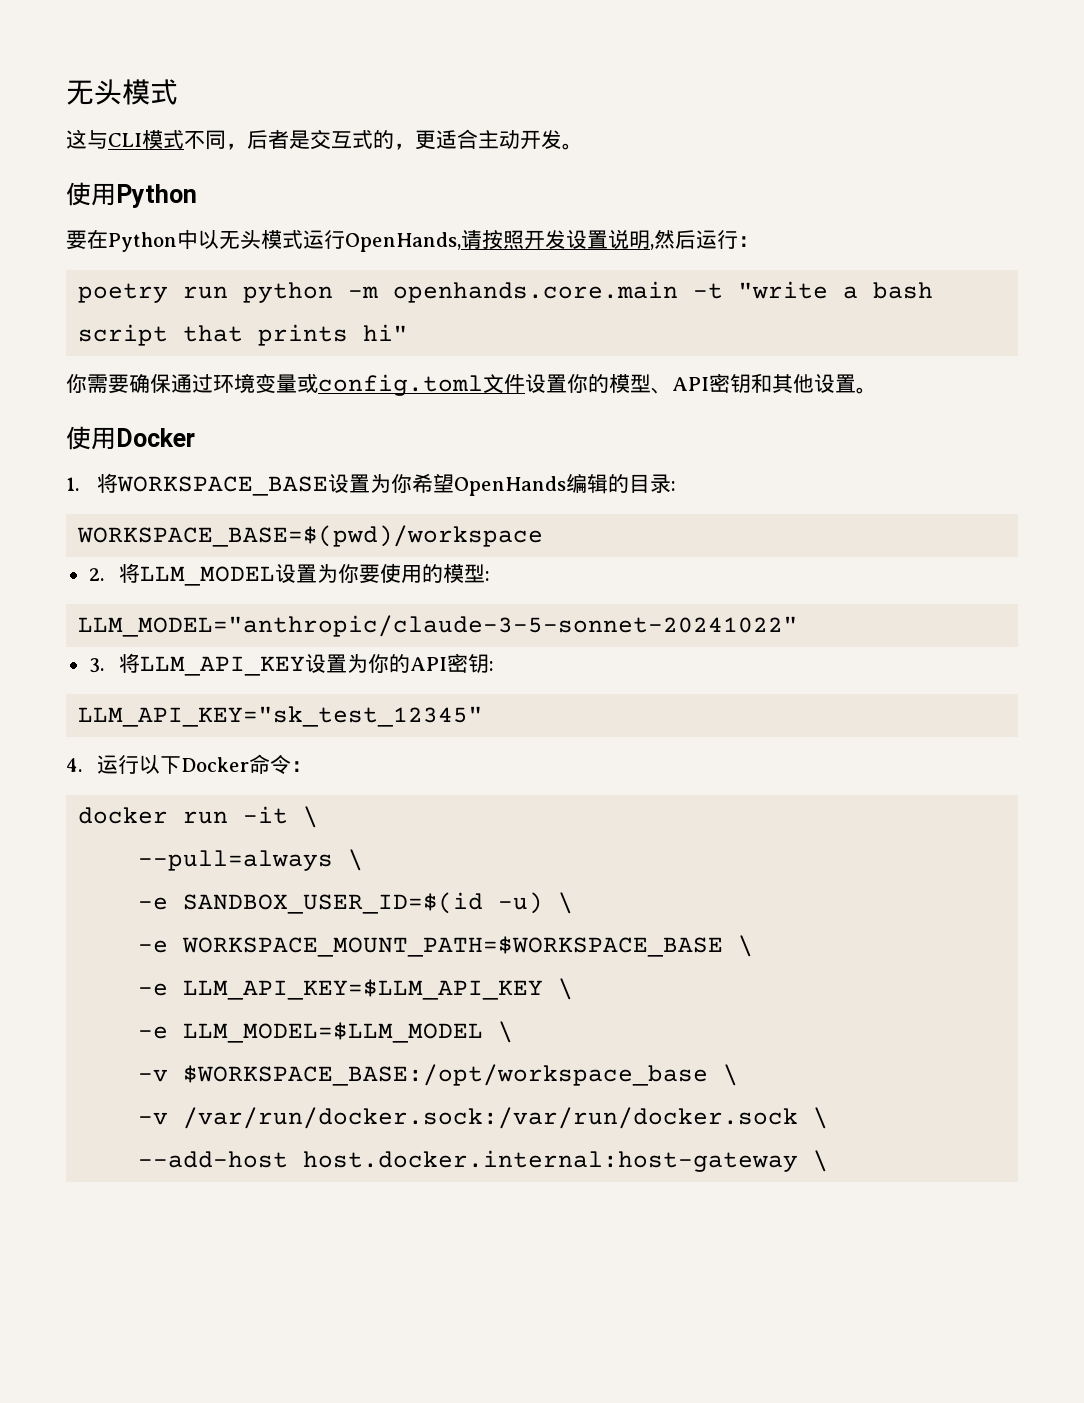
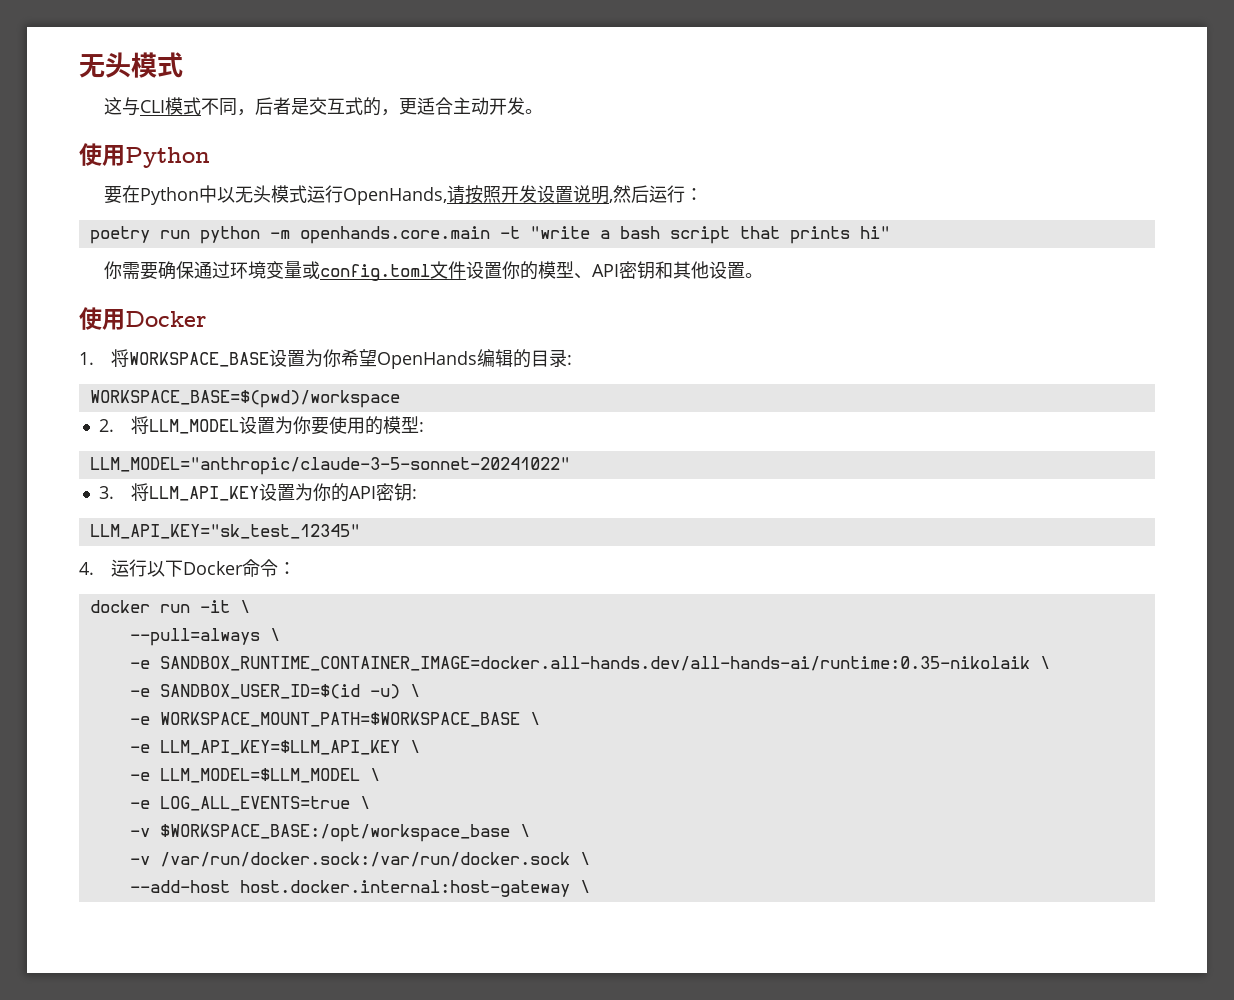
+ -e SANDBOX_RUNTIME_CONTAINER_IMAGE=docker.all-hands.dev/all-hands-ai/runtime:0.35-nikolaik \
+ -e LOG_ALL_EVENTS=true \

